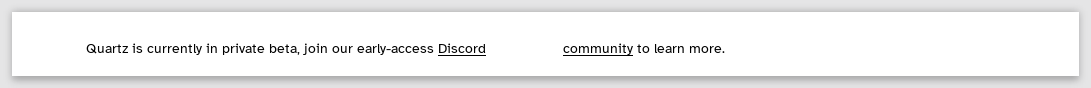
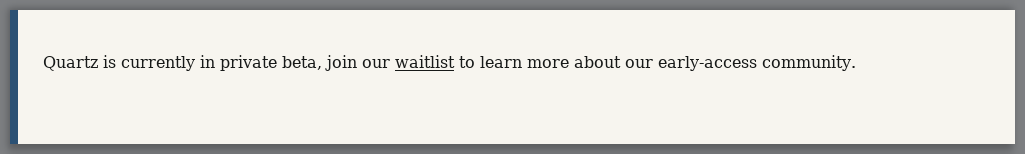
- Quartz is currently in private beta, join our early-access Discord community to learn more.
+ Quartz is currently in private beta, join our waitlist to learn more about our early-access community.

